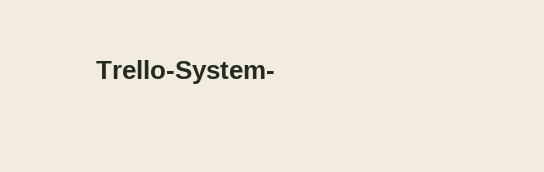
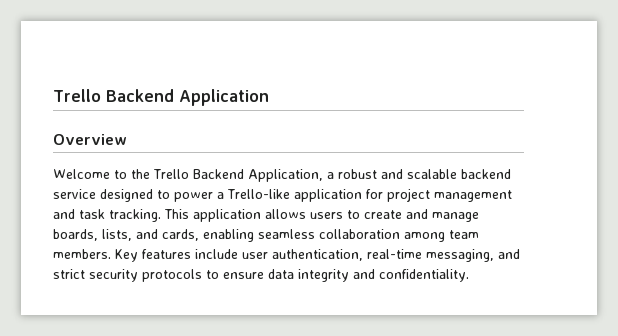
- Trello-System-
+ Trello Backend Application
+ Overview
+ Welcome to the Trello Backend Application, a robust and scalable backend service designed to power a Trello-like application for project management and task tracking. This application allows users to create and manage boards, lists, and cards, enabling seamless collaboration among team members. Key features include user authentication, real-time messaging, and strict security protocols to ensure data integrity and confidentiality.

